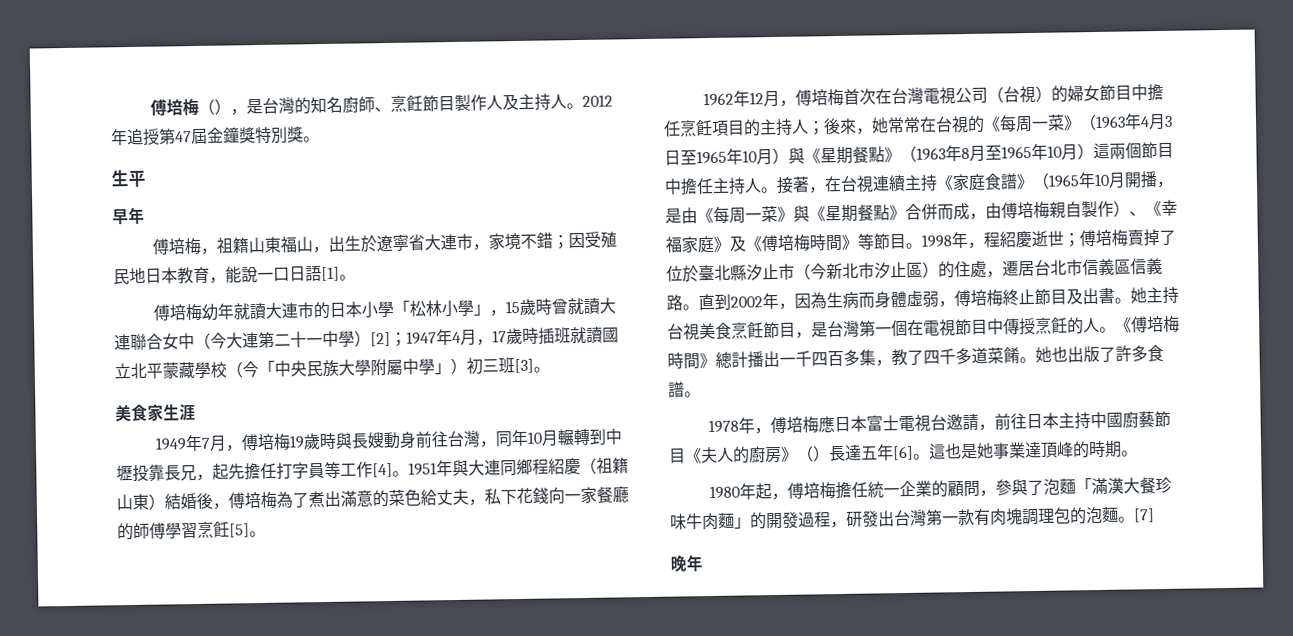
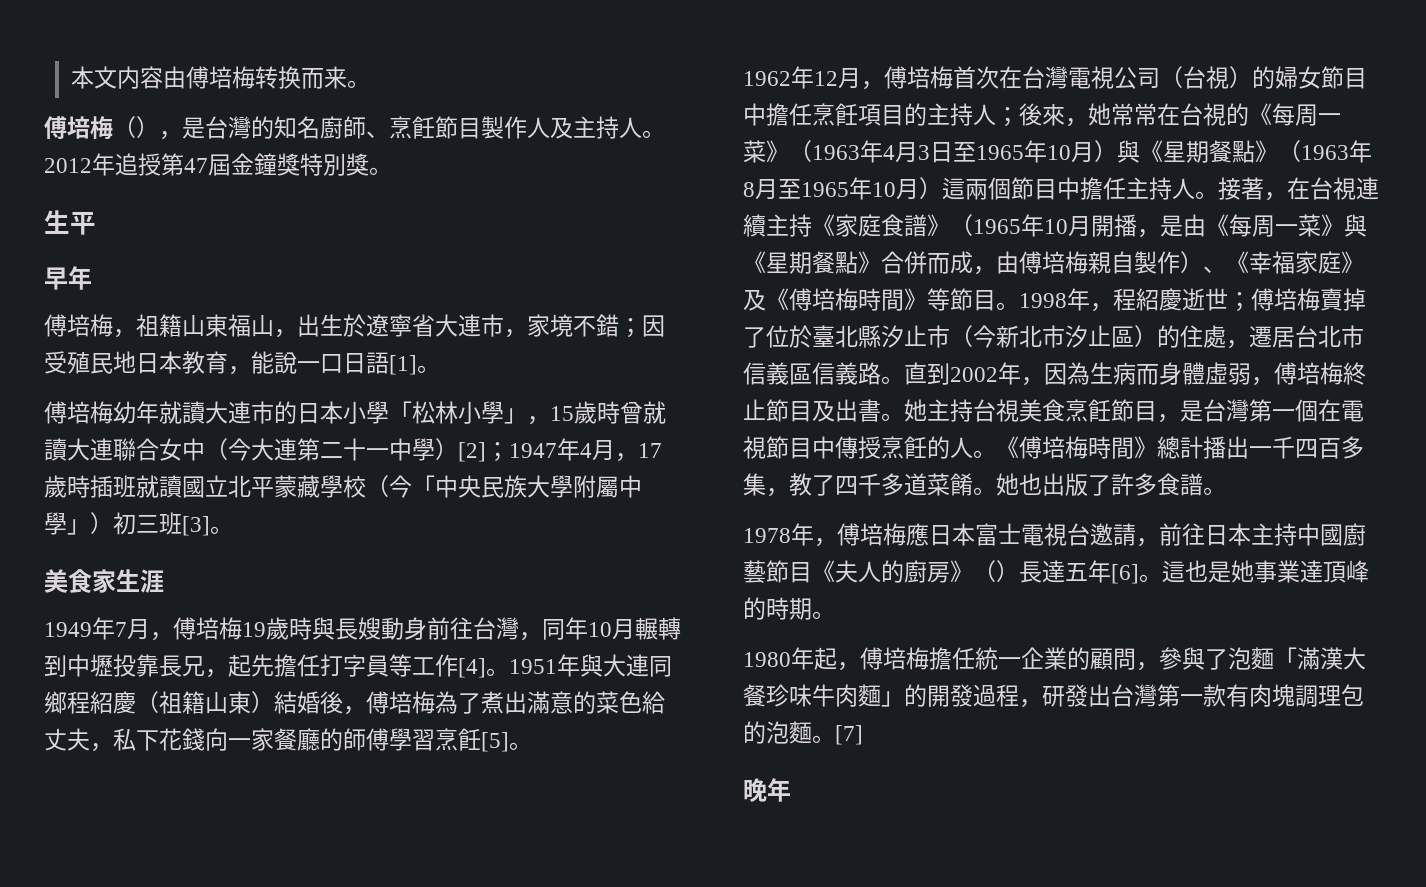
+ 本文内容由傅培梅转换而来。

